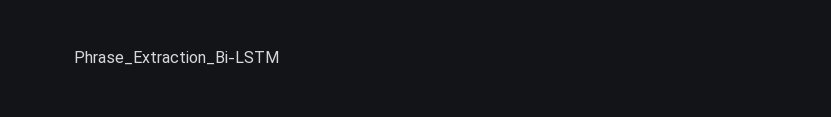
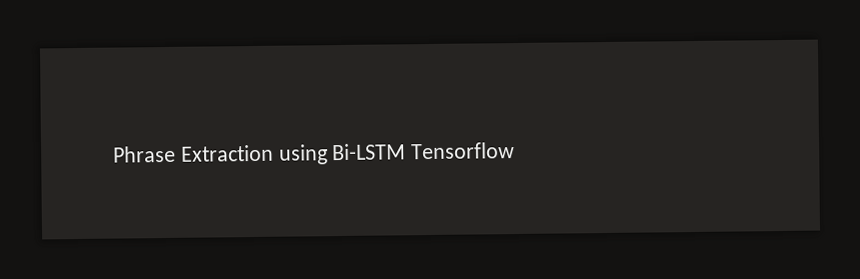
- Phrase_Extraction_Bi-LSTM
+ Phrase Extraction using Bi-LSTM Tensorflow

